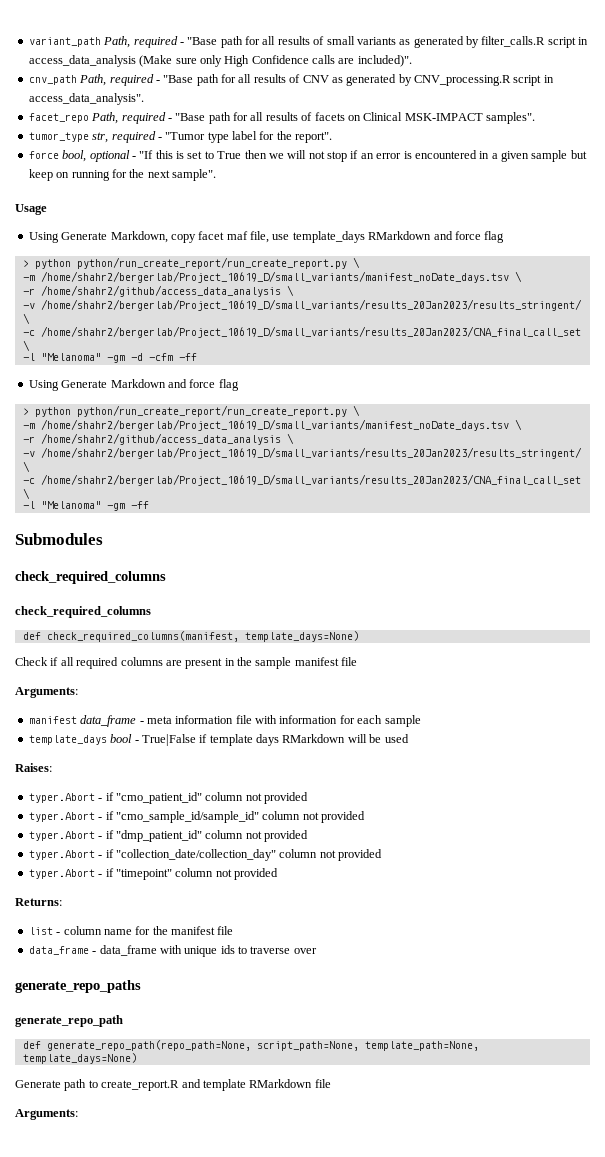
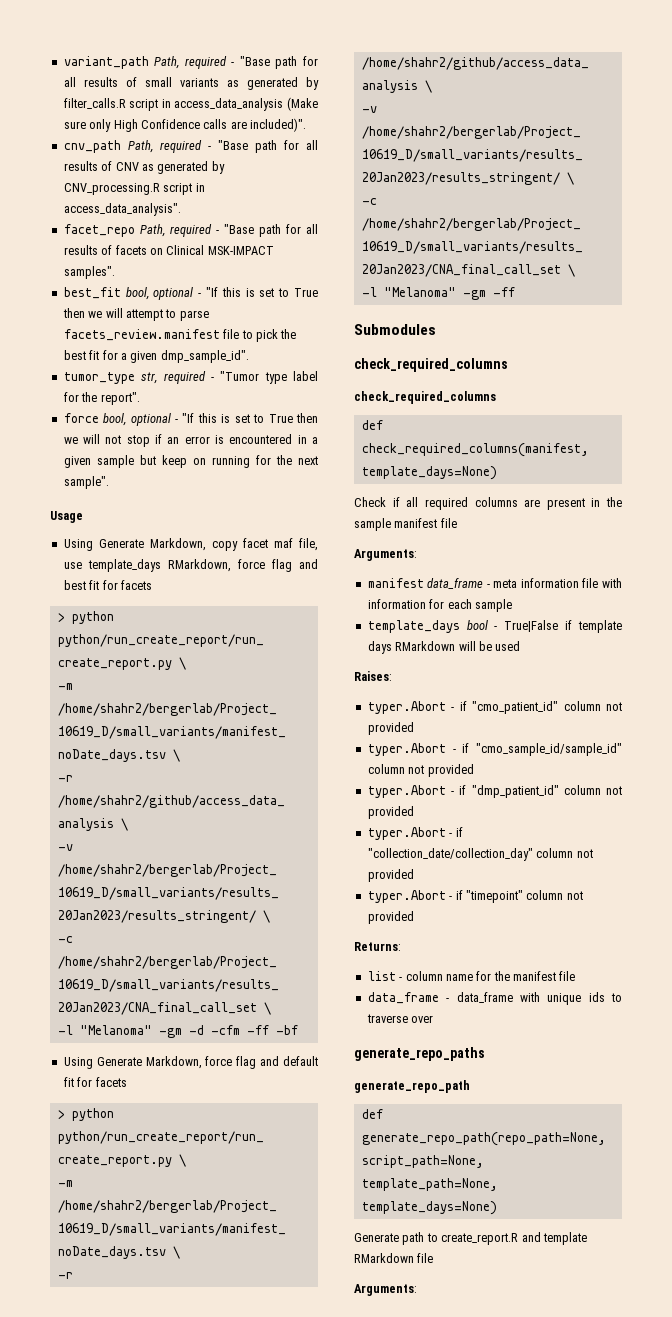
+ best_fit bool, optional - "If this is set to True then we will attempt to parse facets_review.manifest file to pick the best fit for a given dmp_sample_id".
- Using Generate Markdown, copy facet maf file, use template_days RMarkdown and force flag
+ Using Generate Markdown, copy facet maf file, use template_days RMarkdown, force flag and best fit for facets
- -l "Melanoma" -gm -d -cfm -ff
- Using Generate Markdown and force flag
+ -l "Melanoma" -gm -d -cfm -ff -bf
+ Using Generate Markdown, force flag and default fit for facets

